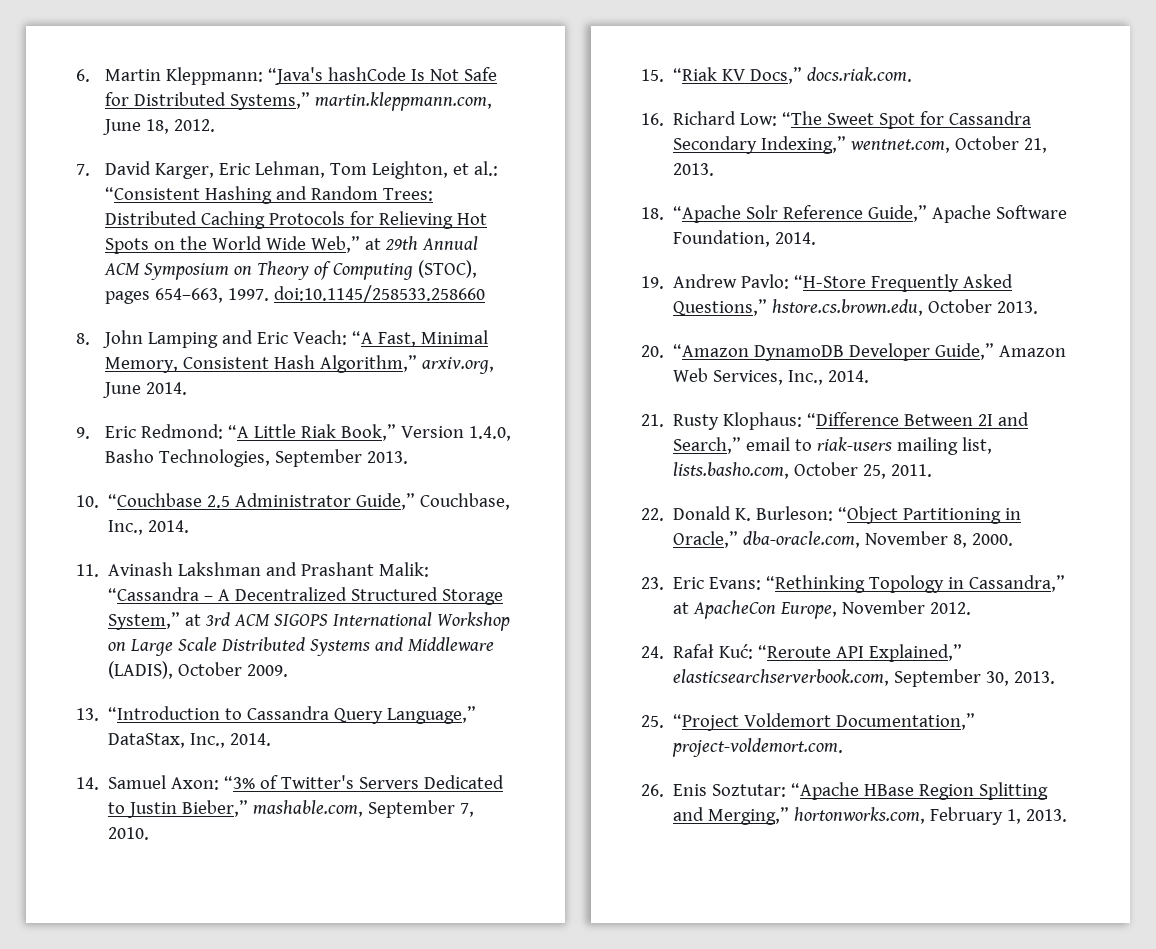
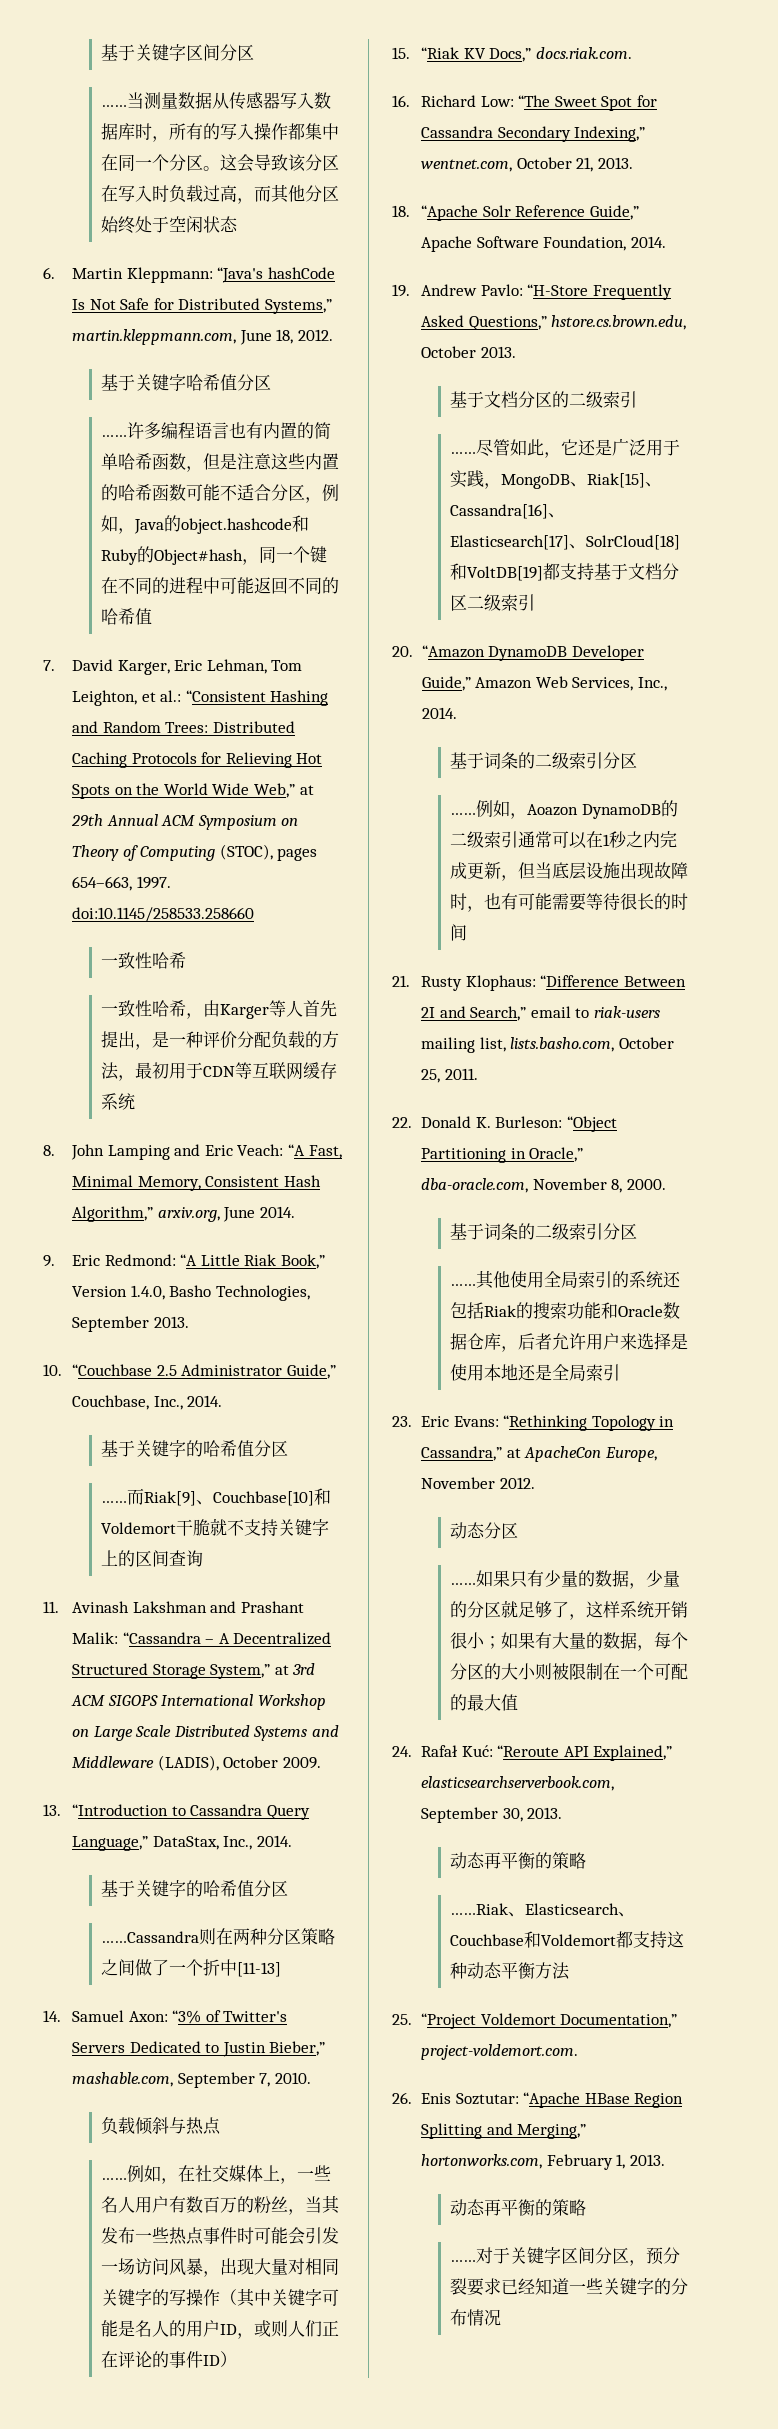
+ 基于关键字区间分区
+ ……当测量数据从传感器写入数据库时，所有的写入操作都集中在同一个分区。这会导致该分区在写入时负载过高，而其他分区始终处于空闲状态
+ 基于关键字哈希值分区
+ ……许多编程语言也有内置的简单哈希函数，但是注意这些内置的哈希函数可能不适合分区，例如，Java的object.hashcode和Ruby的Object#hash，同一个键在不同的进程中可能返回不同的哈希值
  7. David Karger, Eric Lehman, Tom Leighton, et al.: “Consistent Hashing and Random Trees: Distributed Caching Protocols for Relieving Hot Spots on the World Wide Web,” at 29th Annual ACM Symposium on Theory of Computing (STOC), pages 654–663, 1997. doi:10.1145/258533.258660
+ 一致性哈希
+ 一致性哈希，由Karger等人首先提出，是一种评价分配负载的方法，最初用于CDN等互联网缓存系统
  10. “Couchbase 2.5 Administrator Guide,” Couchbase, Inc., 2014.
+ 基于关键字的哈希值分区
+ ……而Riak[9]、Couchbase[10]和Voldemort干脆就不支持关键字上的区间查询
  13. “Introduction to Cassandra Query Language,” DataStax, Inc., 2014.
+ 基于关键字的哈希值分区
+ ……Cassandra则在两种分区策略之间做了一个折中[11-13]
+ 负载倾斜与热点
+ ……例如，在社交媒体上，一些名人用户有数百万的粉丝，当其发布一些热点事件时可能会引发一场访问风暴，出现大量对相同关键字的写操作（其中关键字可能是名人的用户ID，或则人们正在评论的事件ID）
+ 基于文档分区的二级索引
+ ……尽管如此，它还是广泛用于实践，MongoDB、Riak[15]、Cassandra[16]、Elasticsearch[17]、SolrCloud[18]和VoltDB[19]都支持基于文档分区二级索引
  20. “Amazon DynamoDB Developer Guide,” Amazon Web Services, Inc., 2014.
+ 基于词条的二级索引分区
+ ……例如，Aoazon DynamoDB的二级索引通常可以在1秒之内完成更新，但当底层设施出现故障时，也有可能需要等待很长的时间
  22. Donald K. Burleson: “Object Partitioning in Oracle,” dba-oracle.com, November 8, 2000.
+ 基于词条的二级索引分区
+ ……其他使用全局索引的系统还包括Riak的搜索功能和Oracle数据仓库，后者允许用户来选择是使用本地还是全局索引
+ 动态分区
+ ……如果只有少量的数据，少量的分区就足够了，这样系统开销很小；如果有大量的数据，每个分区的大小则被限制在一个可配的最大值
  24. Rafał Kuć: “Reroute API Explained,” elasticsearchserverbook.com, September 30, 2013.
+ 动态再平衡的策略
+ ……Riak、Elasticsearch、Couchbase和Voldemort都支持这种动态平衡方法
  26. Enis Soztutar: “Apache HBase Region Splitting and Merging,” hortonworks.com, February 1, 2013.
+ 动态再平衡的策略
+ ……对于关键字区间分区，预分裂要求已经知道一些关键字的分布情况

